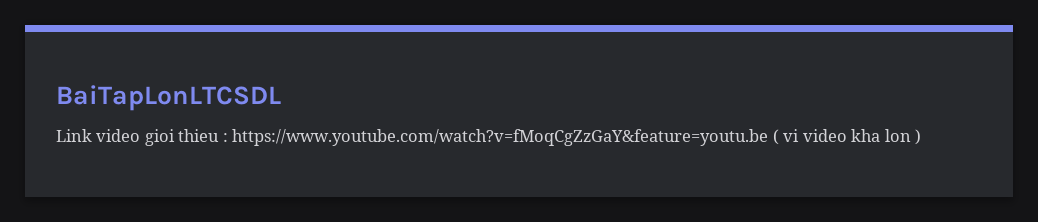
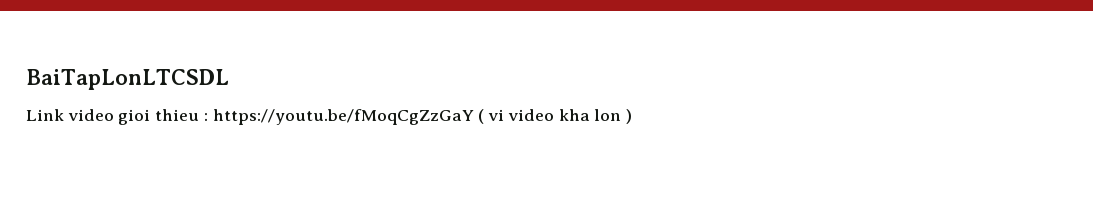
- Link video gioi thieu : https://www.youtube.com/watch?v=fMoqCgZzGaY&feature=youtu.be ( vi video kha lon )
+ Link video gioi thieu : https://youtu.be/fMoqCgZzGaY ( vi video kha lon )

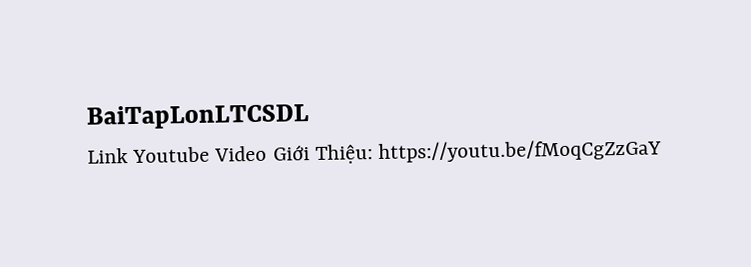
- Link video gioi thieu : https://youtu.be/fMoqCgZzGaY ( vi video kha lon )
+ Link Youtube Video Giới Thiệu: https://youtu.be/fMoqCgZzGaY

